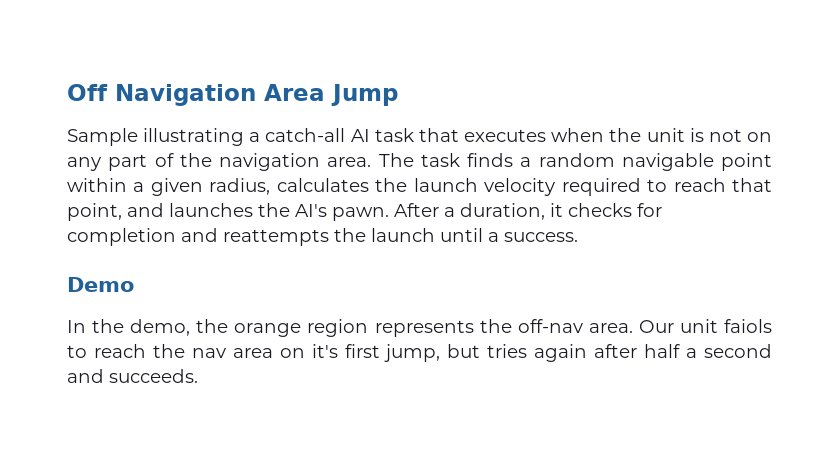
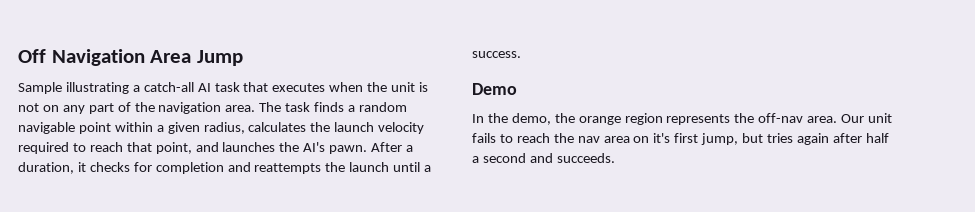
- Our unit faiols to reach the nav area on it's first jump, but tries again after half a second and succeeds.
+ Our unit fails to reach the nav area on it's first jump, but tries again after half a second and succeeds.

